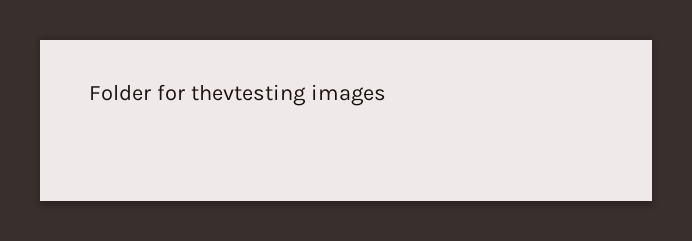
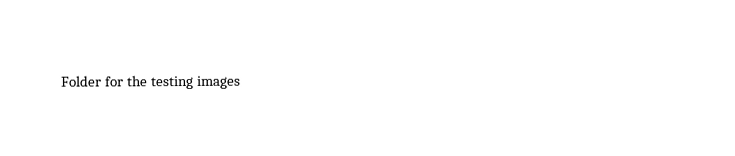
- Folder for thevtesting images
+ Folder for the testing images

